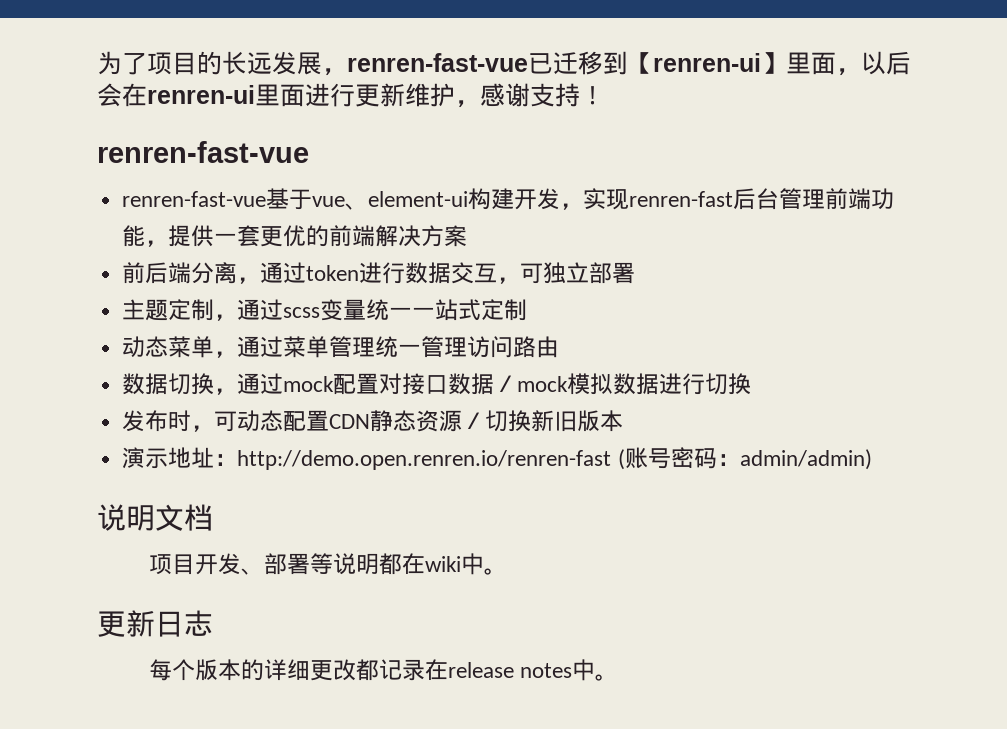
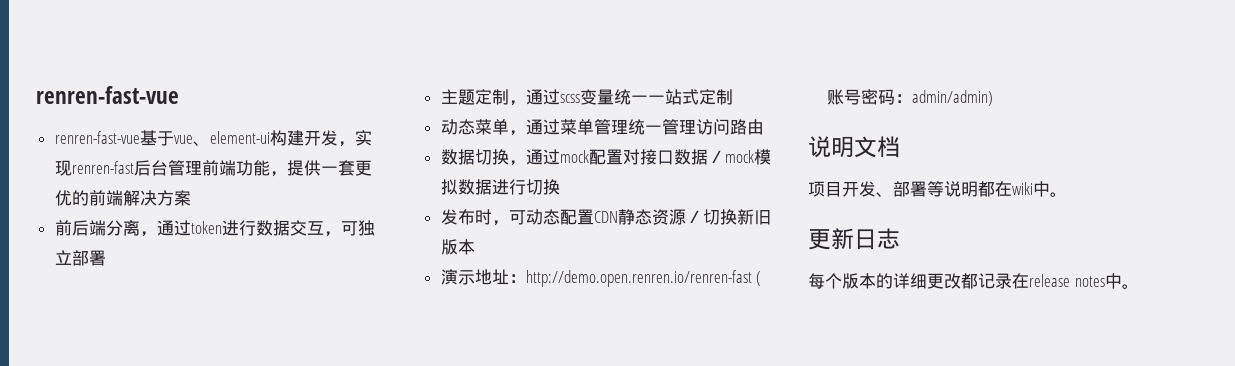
- 为了项目的长远发展，renren-fast-vue已迁移到【renren-ui】里面，以后会在renren-ui里面进行更新维护，感谢支持！

